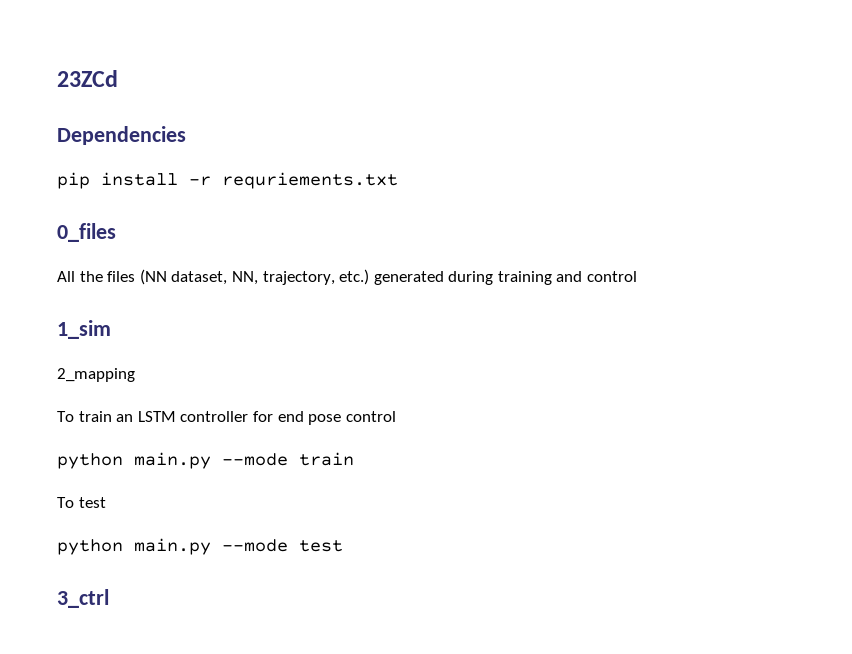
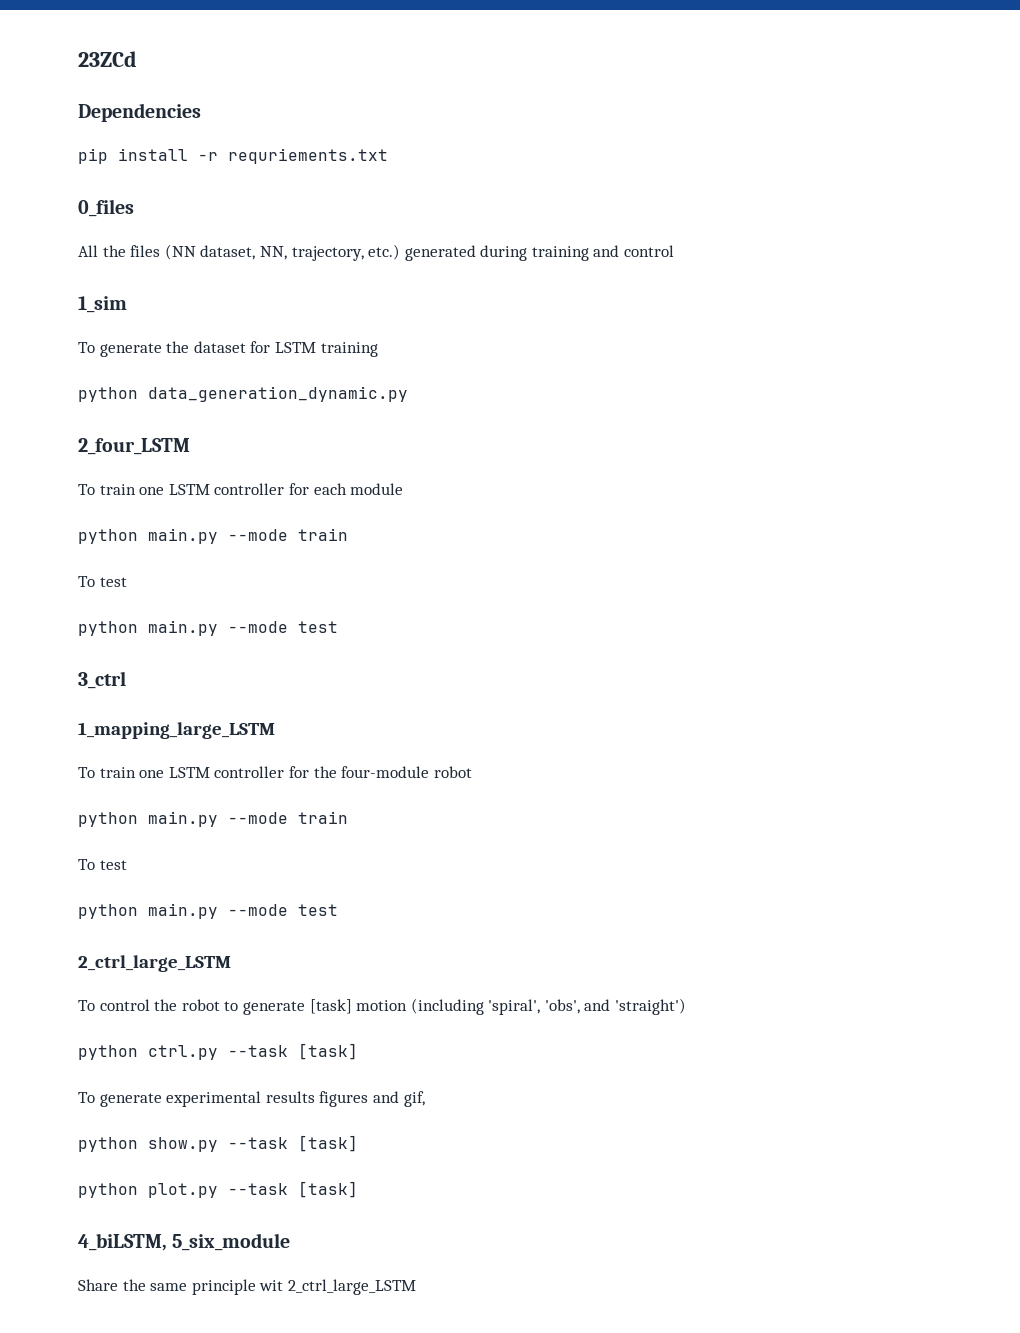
- 2_mapping
- To train an LSTM controller for end pose control
+ To generate the dataset for LSTM training
+ python data_generation_dynamic.py
+ 2_four_LSTM
+ To train one LSTM controller for each module
+ 1_mapping_large_LSTM
+ To train one LSTM controller for the four-module robot
+ python main.py --mode train
+ To test
+ python main.py --mode test
+ 2_ctrl_large_LSTM
+ To control the robot to generate [task] motion (including 'spiral', 'obs', and 'straight')
+ python ctrl.py --task [task]
+ To generate experimental results figures and gif,
+ python show.py --task [task]
+ python plot.py --task [task]
+ 4_biLSTM, 5_six_module
+ Share the same principle wit 2_ctrl_large_LSTM

